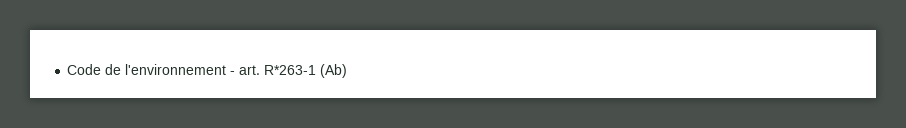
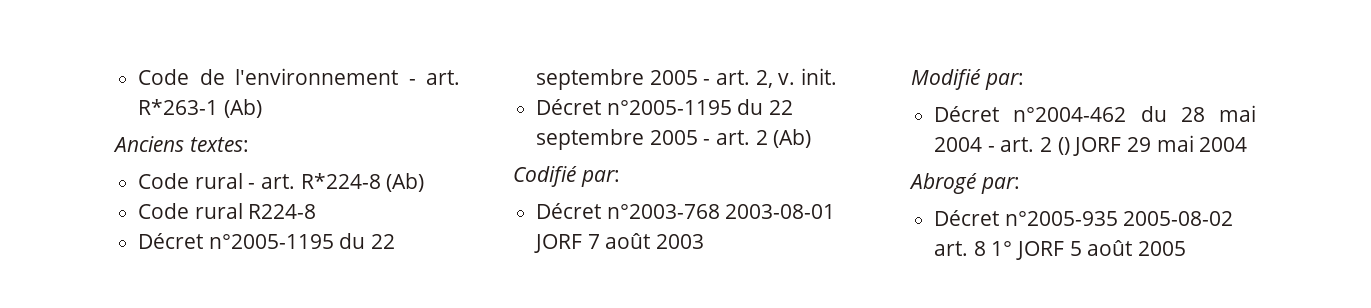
+ Anciens textes:
+ Code rural - art. R*224-8 (Ab)
+ Code rural R224-8
+ Décret n°2005-1195 du 22 septembre 2005 - art. 2, v. init.
+ Décret n°2005-1195 du 22 septembre 2005 - art. 2 (Ab)
+ Codifié par:
+ Décret n°2003-768 2003-08-01 JORF 7 août 2003
+ Modifié par:
+ Décret n°2004-462 du 28 mai 2004 - art. 2 () JORF 29 mai 2004
+ Abrogé par:
+ Décret n°2005-935 2005-08-02 art. 8 1° JORF 5 août 2005

